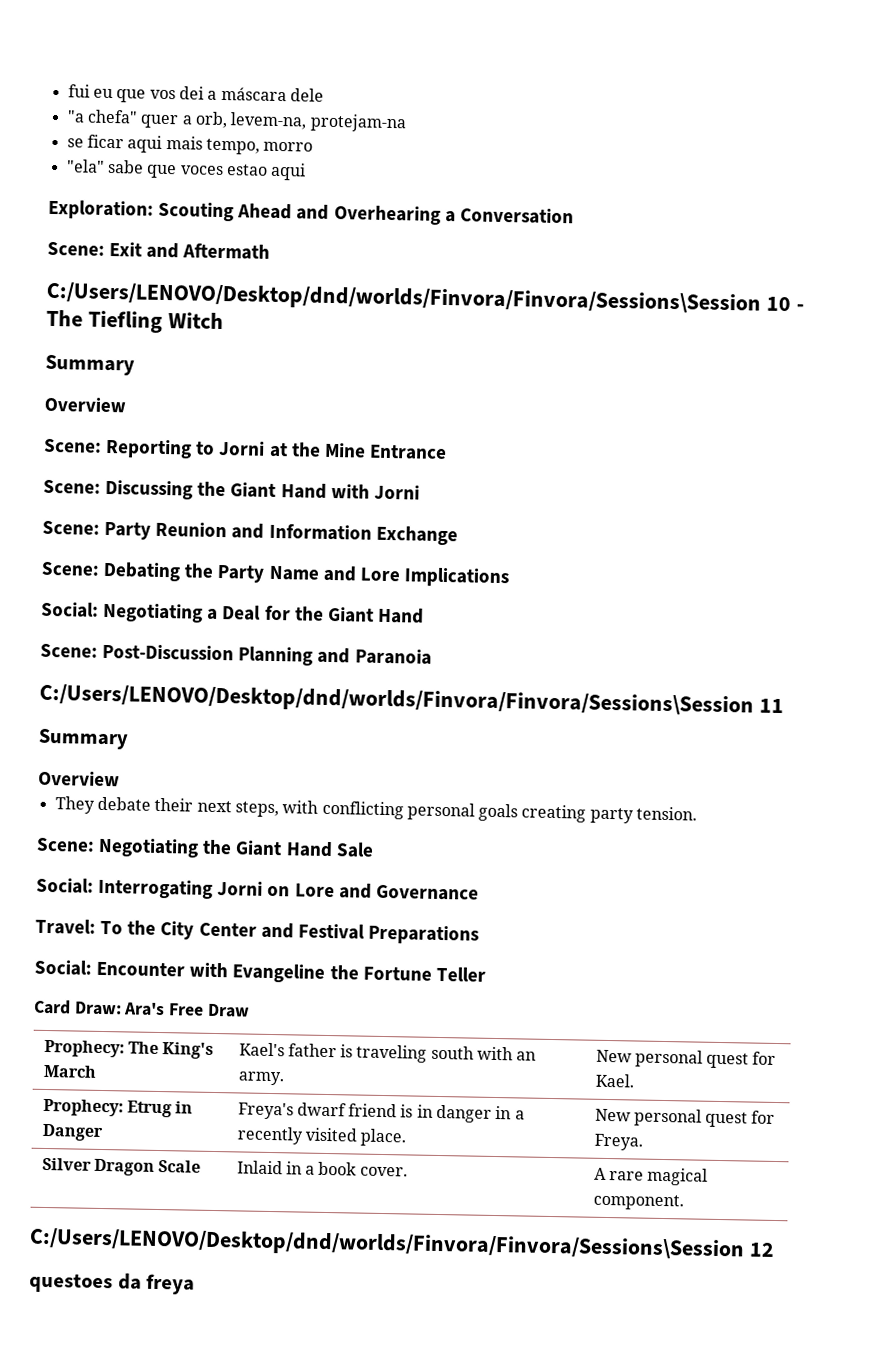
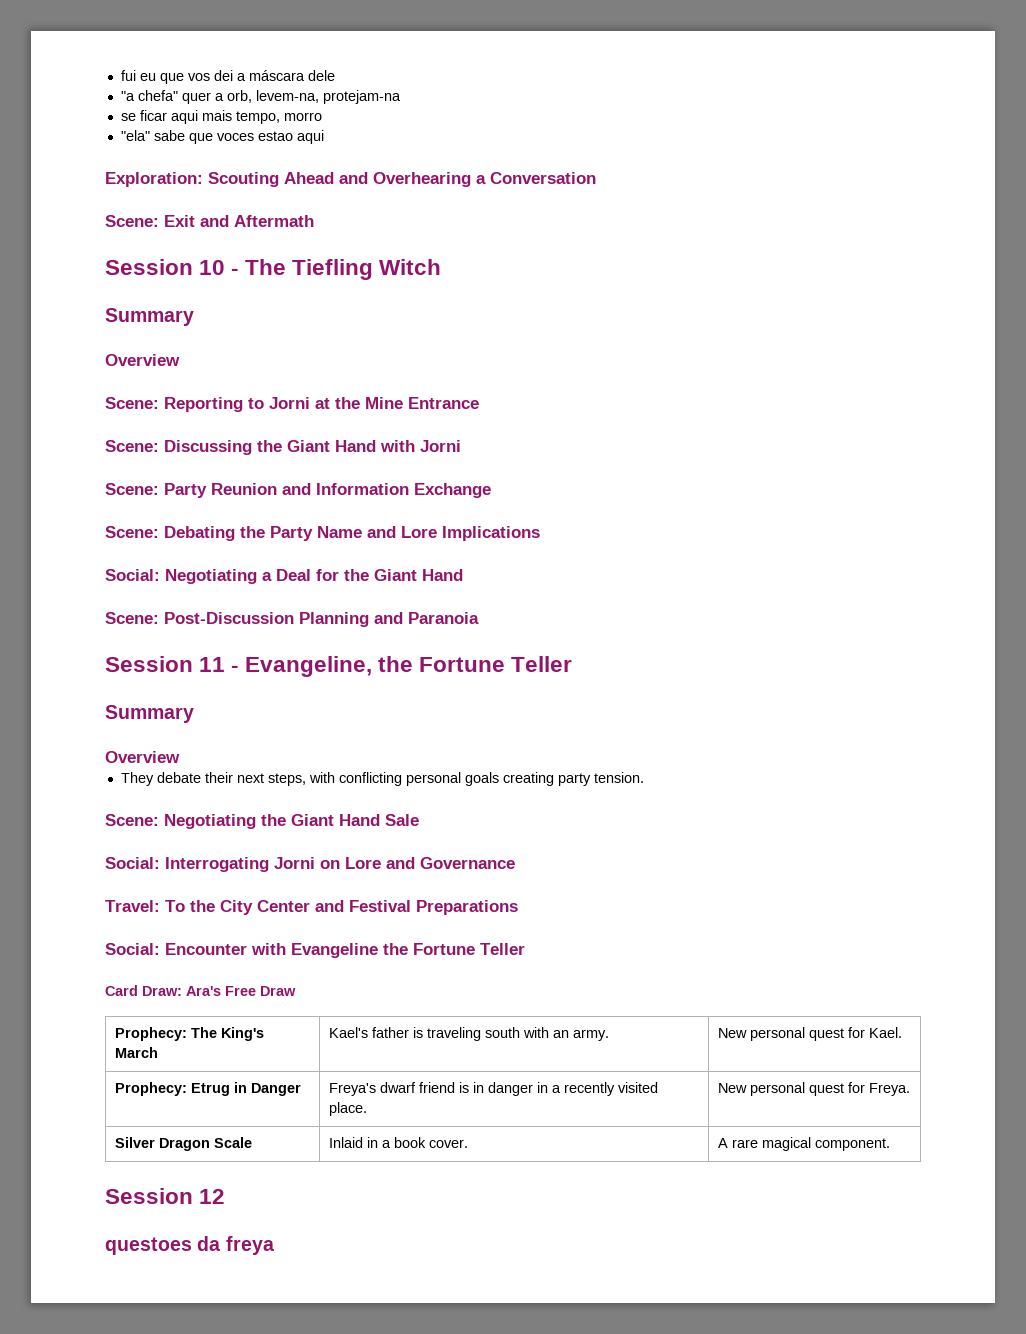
- C:/Users/LENOVO/Desktop/dnd/worlds/Finvora/Finvora/Sessions\Session 10 - The Tiefling Witch
+ Session 10 - The Tiefling Witch
- C:/Users/LENOVO/Desktop/dnd/worlds/Finvora/Finvora/Sessions\Session 11
+ Session 11 - Evangeline, the Fortune Teller
- C:/Users/LENOVO/Desktop/dnd/worlds/Finvora/Finvora/Sessions\Session 12
+ Session 12

